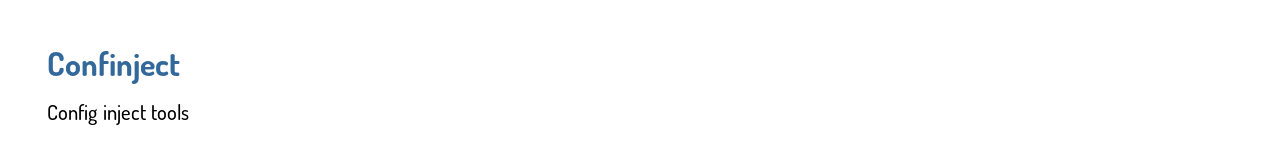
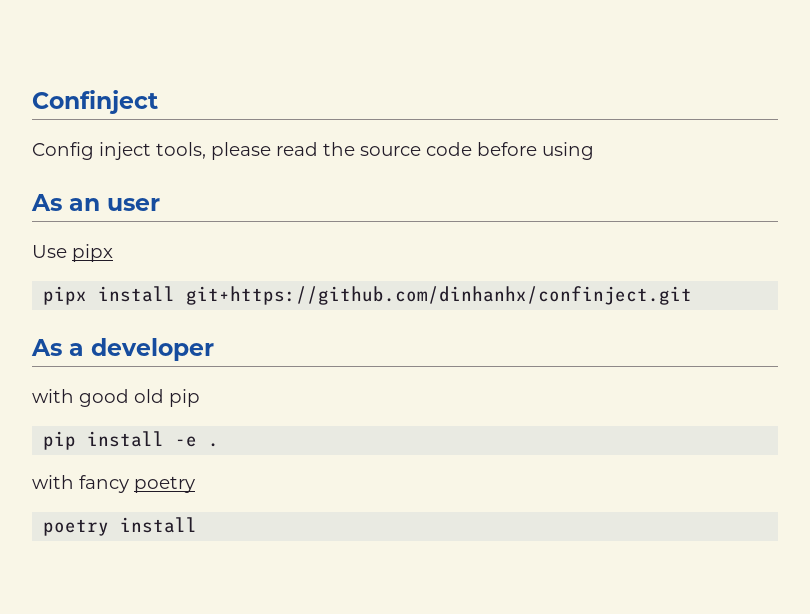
- Config inject tools
+ Config inject tools, please read the source code before using
+ As an user
+ Use pipx
+ pipx install git+https://github.com/dinhanhx/confinject.git
+ As a developer
+ with good old pip
+ pip install -e .
+ with fancy poetry
+ poetry install

